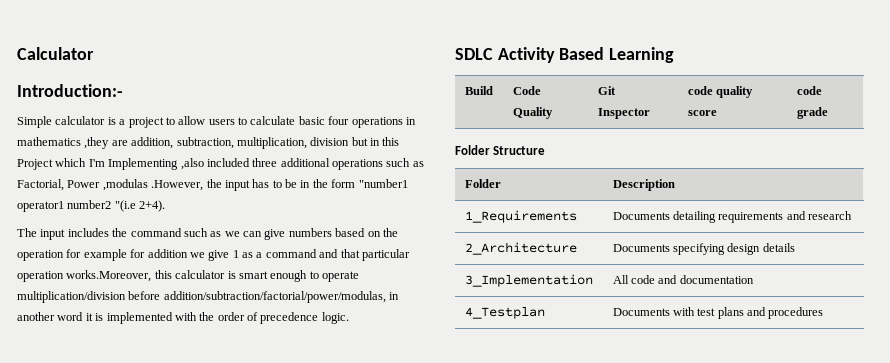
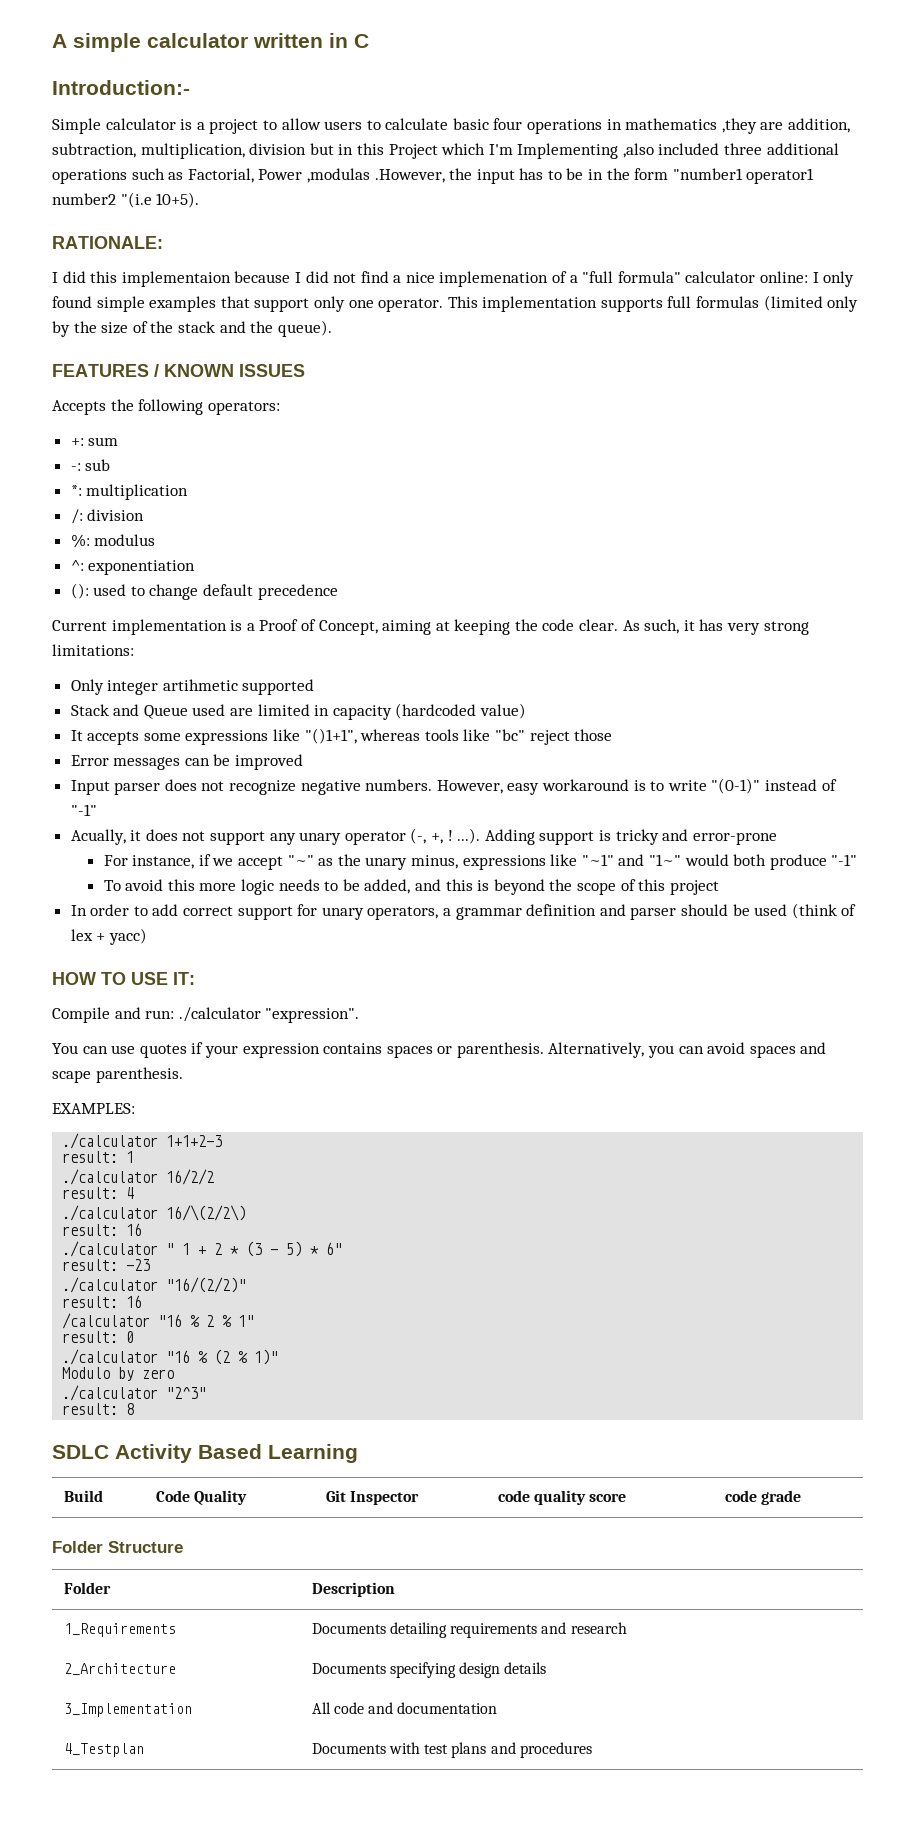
- Calculator
+ A simple calculator written in C
- Simple calculator is a project to allow users to calculate basic four operations in mathematics ,they are addition, subtraction, multiplication, division but in this Project which I'm Implementing ,also included three additional operations such as Factorial, Power ,modulas .However, the input has to be in the form "number1 operator1 number2 "(i.e 2+4).
- The input includes the command such as we can give numbers based on the operation for example for addition we give 1 as a command and that particular operation works.Moreover, this calculator is smart enough to operate multiplication/division before addition/subtraction/factorial/power/modulas, in another word it is implemented with the order of precedence logic.
+ Simple calculator is a project to allow users to calculate basic four operations in mathematics ,they are addition, subtraction, multiplication, division but in this Project which I'm Implementing ,also included three additional operations such as Factorial, Power ,modulas .However, the input has to be in the form "number1 operator1 number2 "(i.e 10+5).
+ RATIONALE:
+ I did this implementaion because I did not find a nice implemenation of a "full formula" calculator online: I only found simple examples that support only one operator. This implementation supports full formulas (limited only by the size of the stack and the queue).
+ FEATURES / KNOWN ISSUES
+ Accepts the following operators:
+ +: sum
+ -: sub
+ *: multiplication
+ /: division
+ %: modulus
+ ^: exponentiation
+ (): used to change default precedence
+ Current implementation is a Proof of Concept, aiming at keeping the code clear. As such, it has very strong limitations:
+ Only integer artihmetic supported
+ Stack and Queue used are limited in capacity (hardcoded value)
+ It accepts some expressions like "()1+1", whereas tools like "bc" reject those
+ Error messages can be improved
+ Input parser does not recognize negative numbers. However, easy workaround is to write "(0-1)" instead of "-1"
+ Acually, it does not support any unary operator (-, +, ! ...). Adding support is tricky and error-prone
+ For instance, if we accept "~" as the unary minus, expressions like "~1" and "1~" would both produce "-1"
+ To avoid this more logic needs to be added, and this is beyond the scope of this project
+ In order to add correct support for unary operators, a grammar definition and parser should be used (think of lex + yacc)
+ HOW TO USE IT:
+ Compile and run: ./calculator "expression".
+ You can use quotes if your expression contains spaces or parenthesis. Alternatively, you can avoid spaces and scape parenthesis.
+ EXAMPLES:
+ ./calculator 1+1+2-3
+ result: 1
+ ./calculator 16/2/2
+ result: 4
+ ./calculator 16/\(2/2\)
+ result: 16
+ ./calculator " 1 + 2 * (3 - 5) * 6"
+ result: -23
+ ./calculator "16/(2/2)"
+ result: 16
+ /calculator "16 % 2 % 1"
+ result: 0
+ ./calculator "16 % (2 % 1)"
+ Modulo by zero
+ ./calculator "2^3"
+ result: 8

